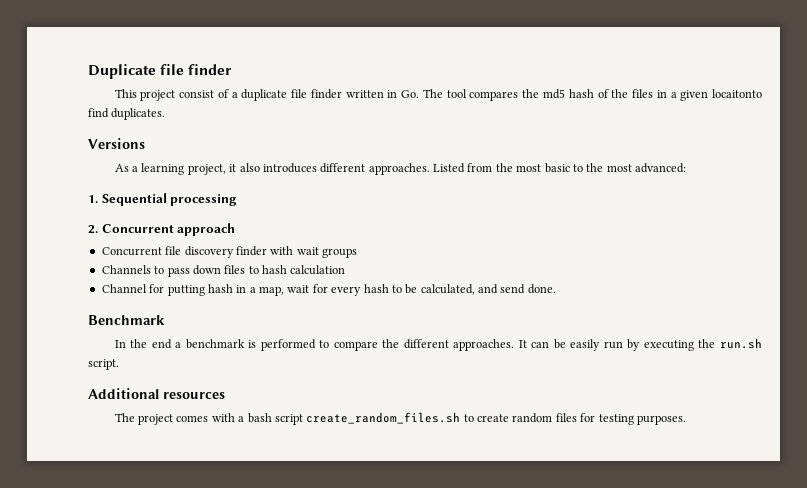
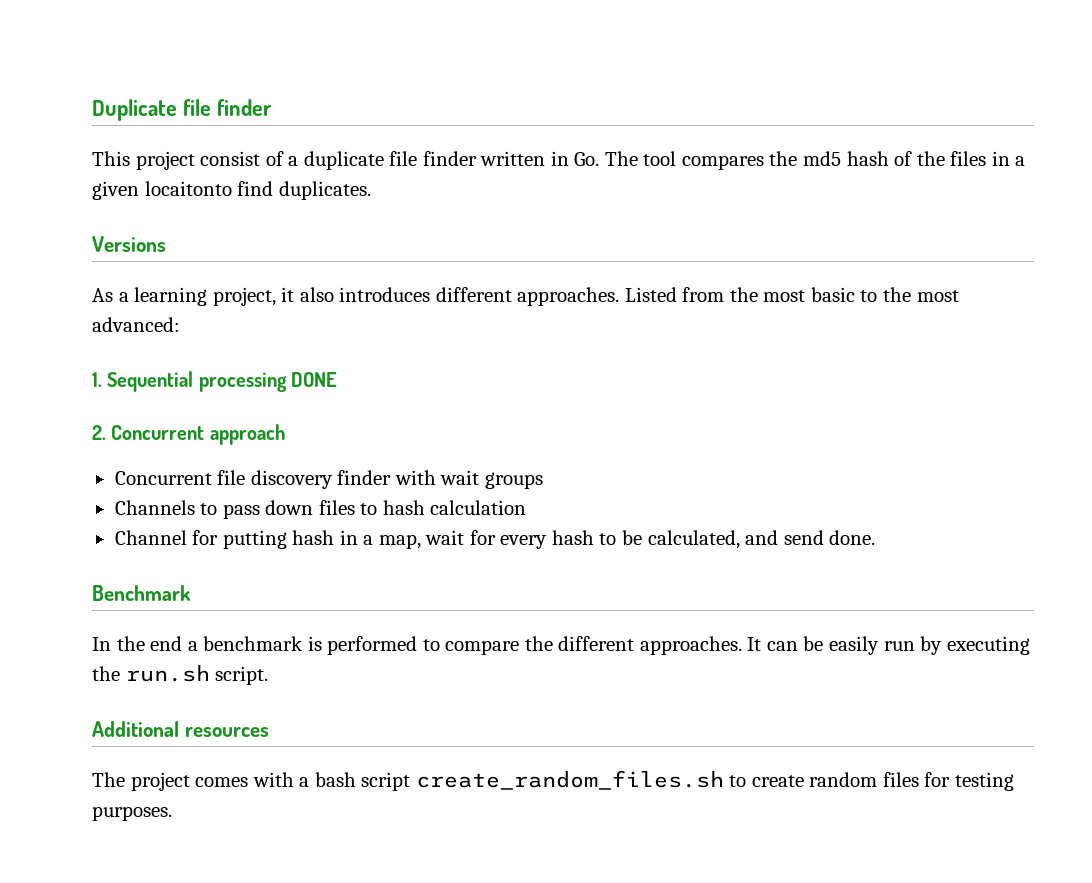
- 1. Sequential processing
+ 1. Sequential processing DONE

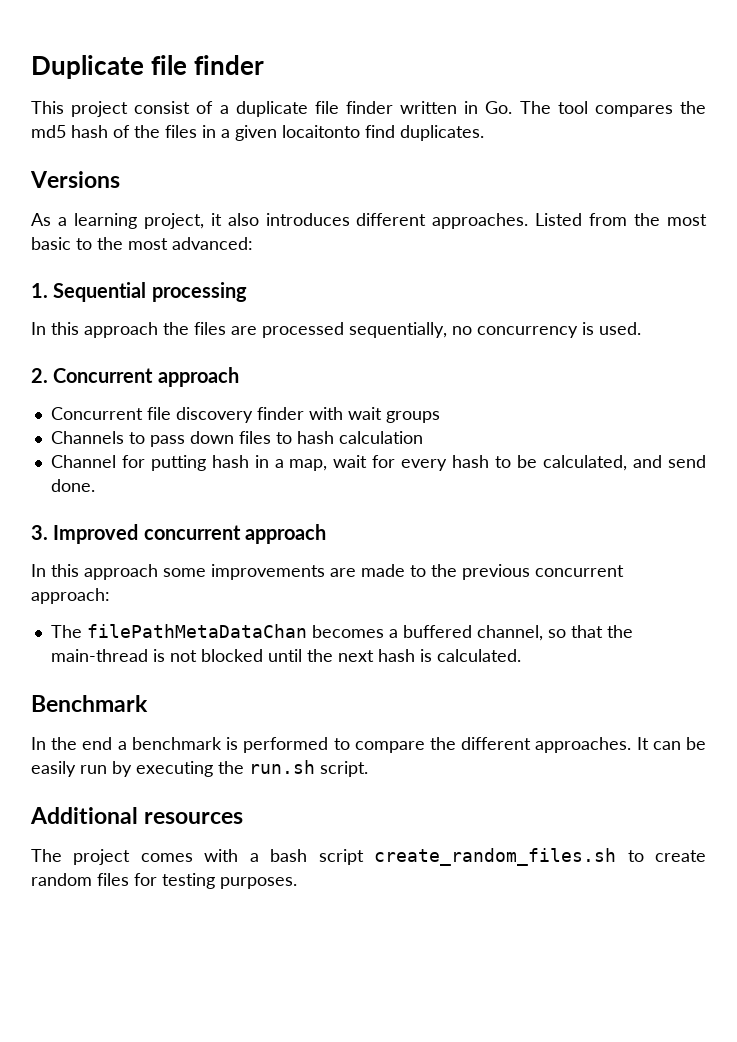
- 1. Sequential processing DONE
+ 1. Sequential processing
+ In this approach the files are processed sequentially, no concurrency is used.
+ 3. Improved concurrent approach
+ In this approach some improvements are made to the previous concurrent approach:
+ The filePathMetaDataChan becomes a buffered channel, so that the main-thread is not blocked until the next hash is calculated.

